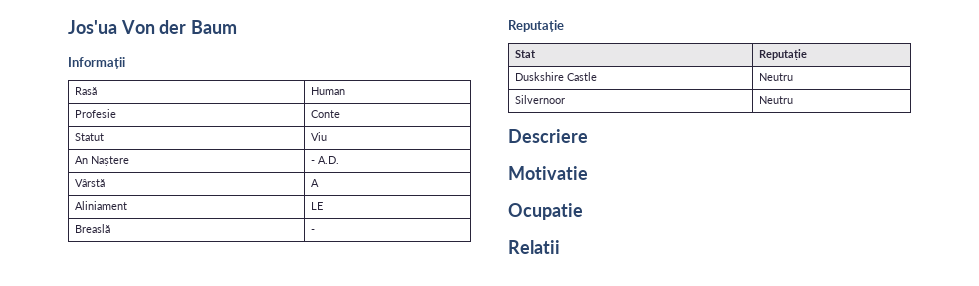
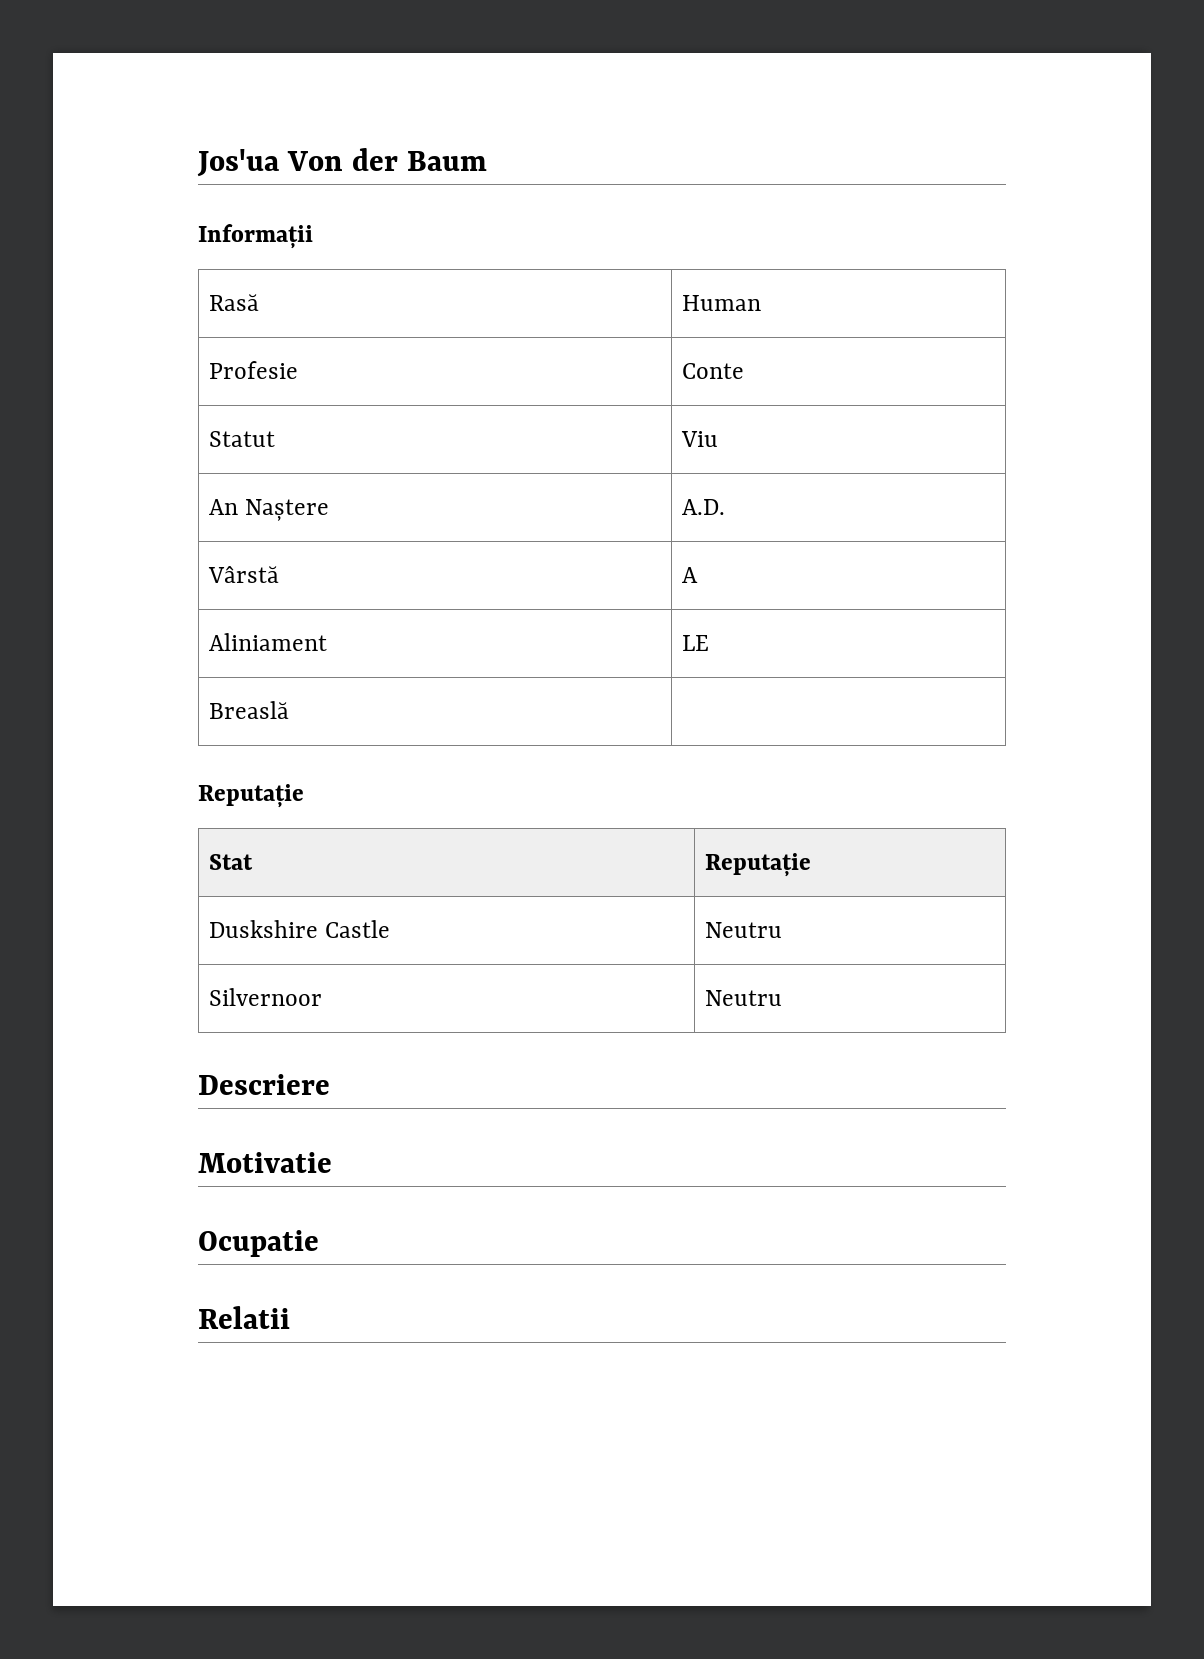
- An Naștere | - A.D.
+ An Naștere | A.D.
- Breaslă | -
+ Breaslă |

